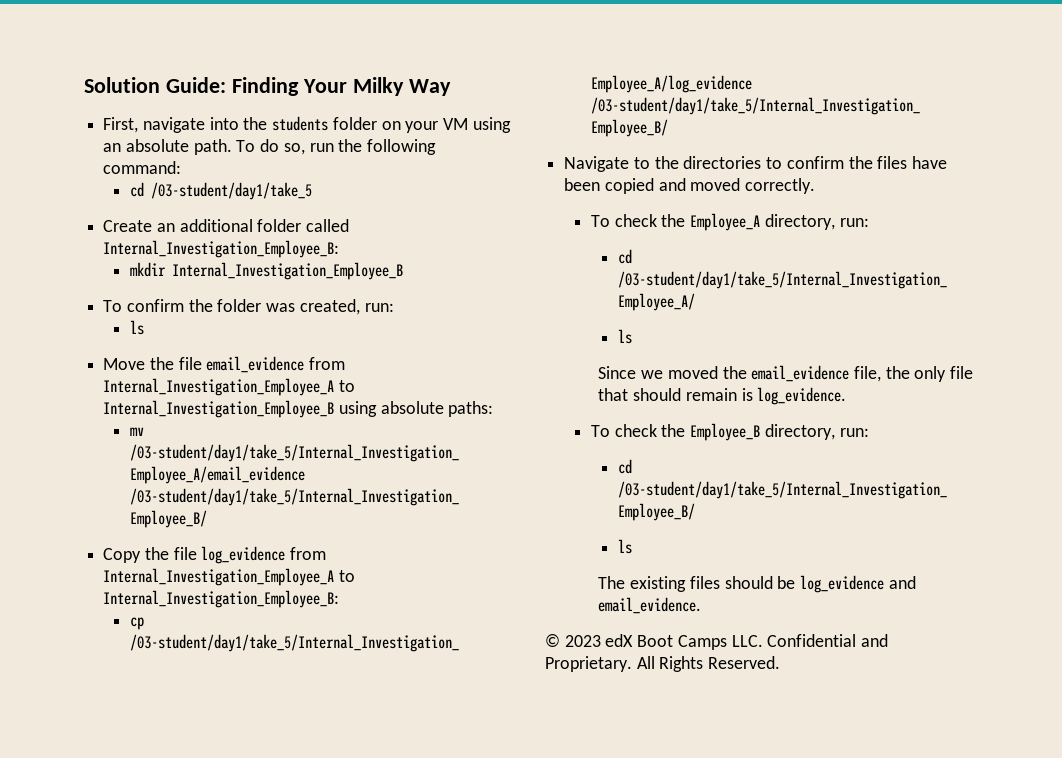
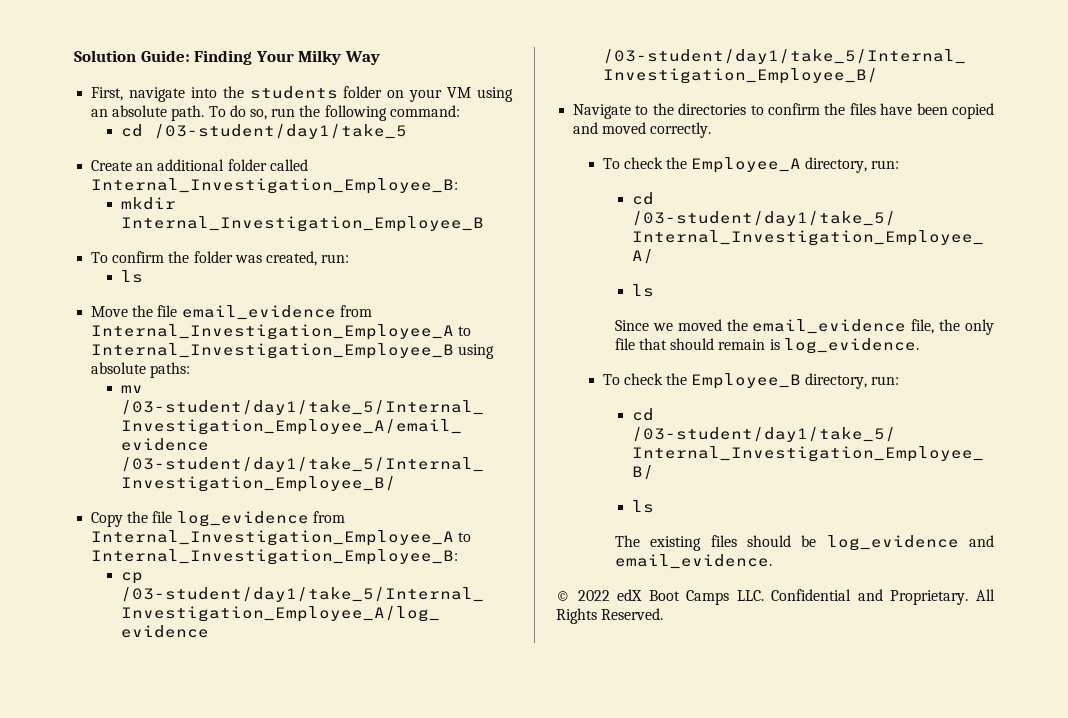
- © 2023 edX Boot Camps LLC. Confidential and Proprietary.
+ © 2022 edX Boot Camps LLC. Confidential and Proprietary.

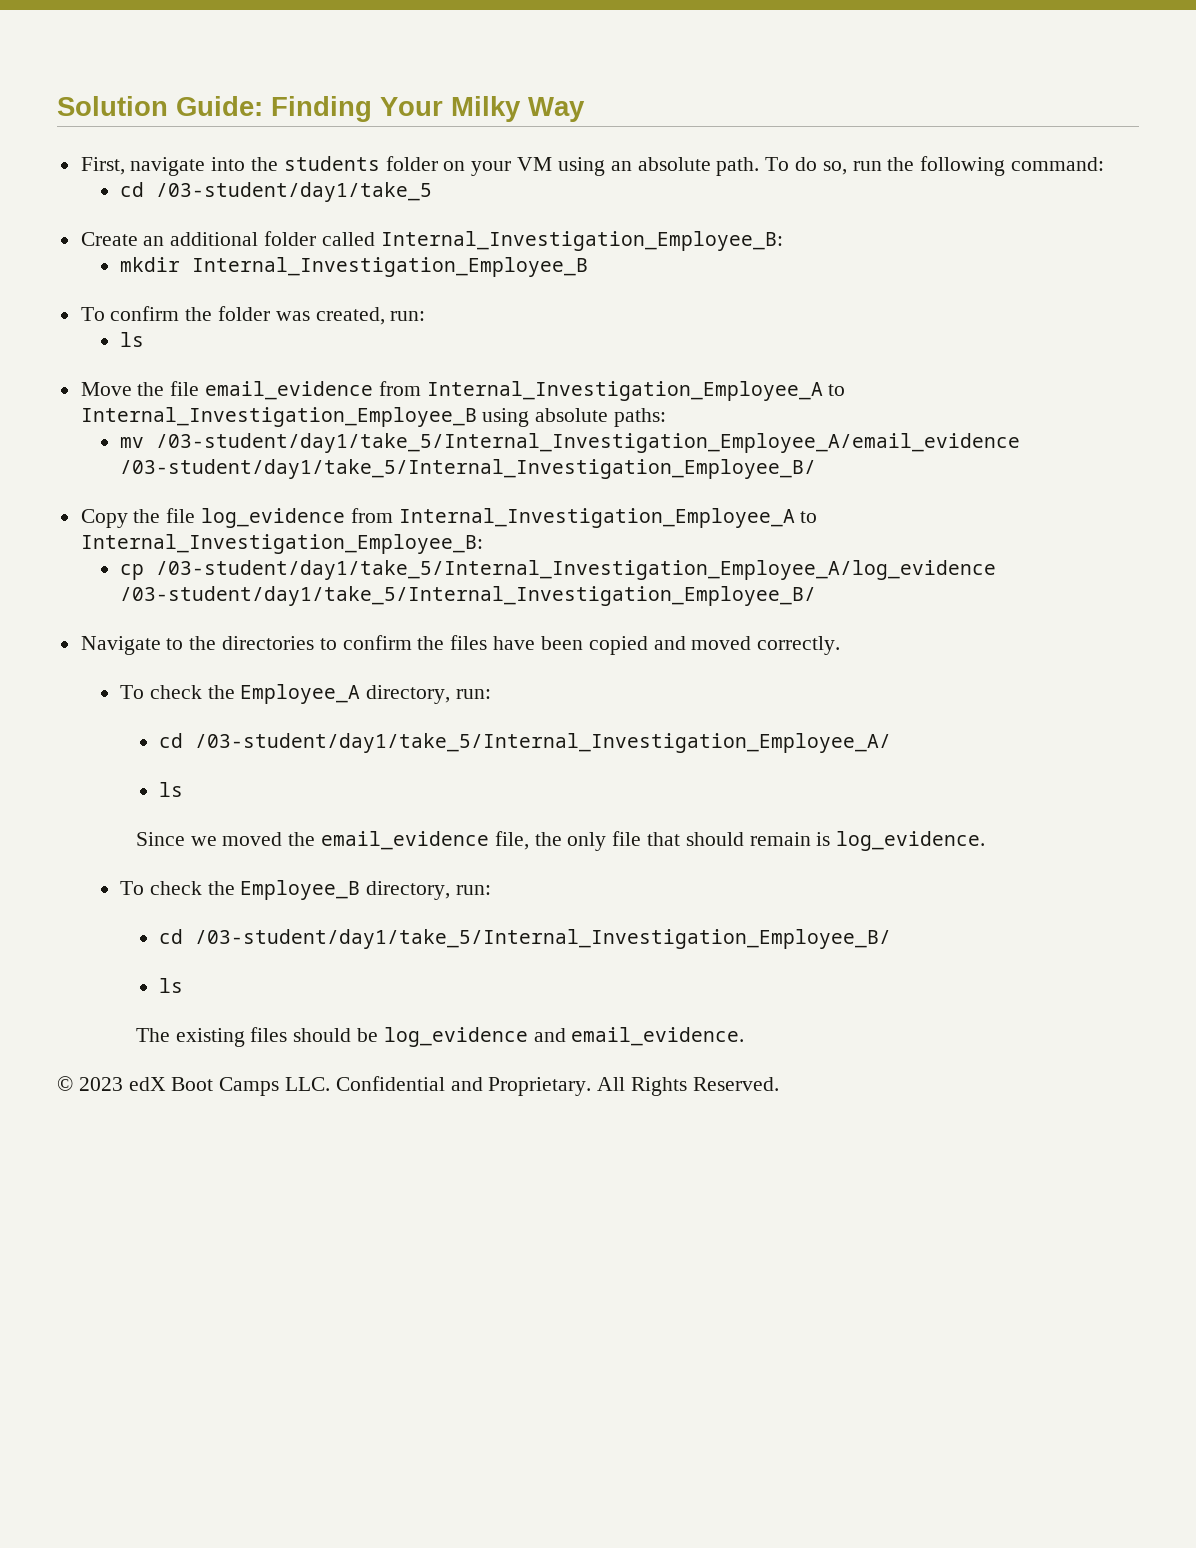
- © 2022 edX Boot Camps LLC. Confidential and Proprietary.
+ © 2023 edX Boot Camps LLC. Confidential and Proprietary.

